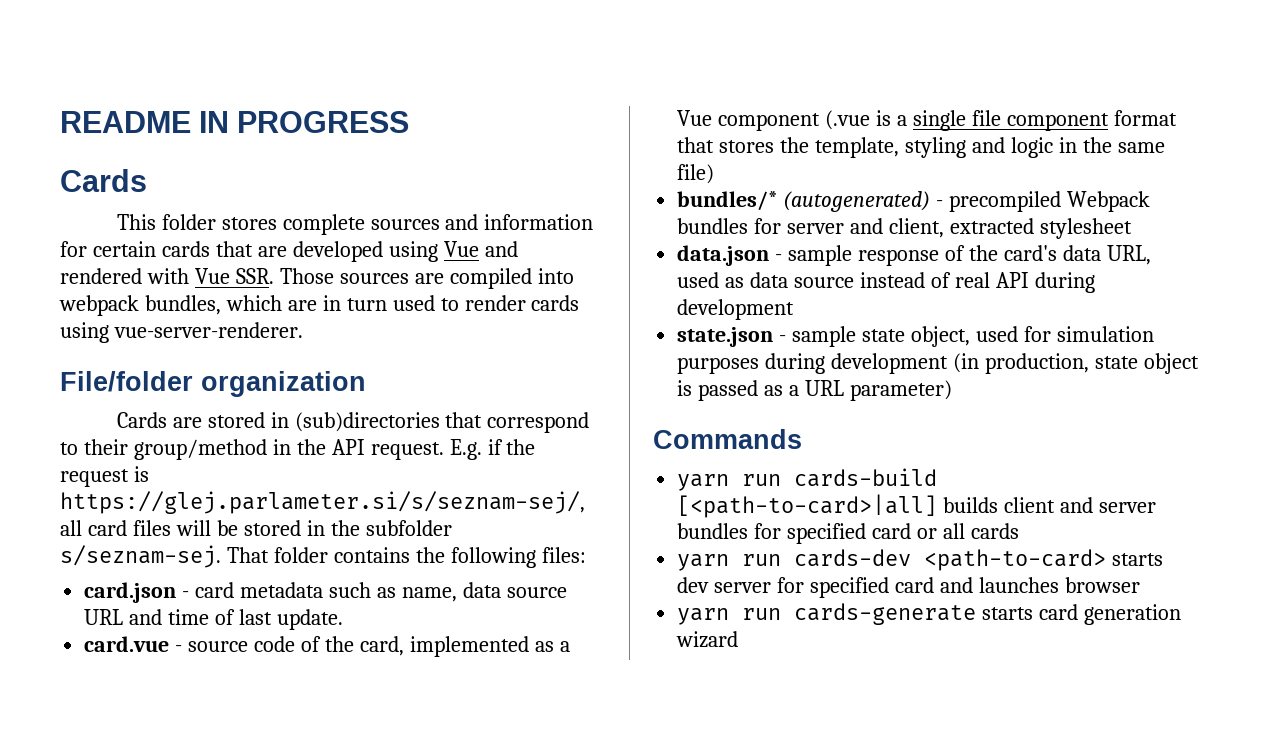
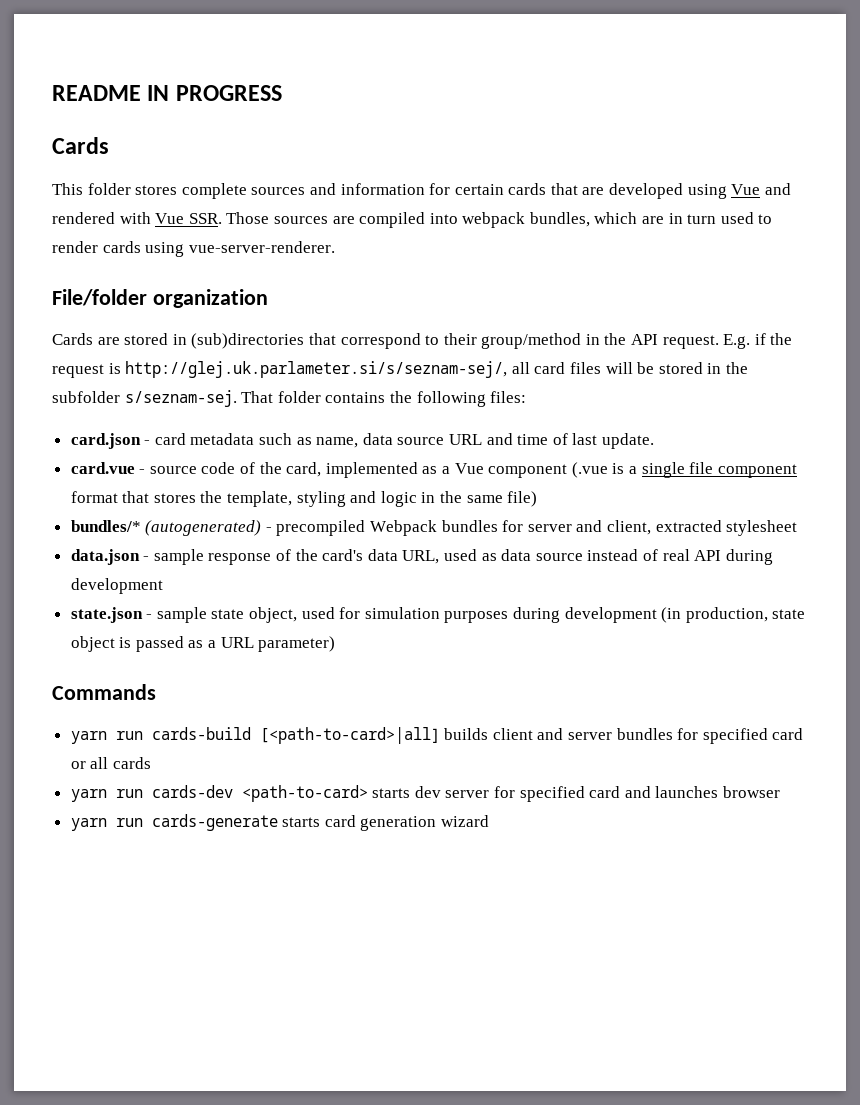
- E.g. if the request is https://glej.parlameter.si/s/seznam-sej/, all card files will be stored in the subfolder s/seznam-sej.
+ E.g. if the request is http://glej.uk.parlameter.si/s/seznam-sej/, all card files will be stored in the subfolder s/seznam-sej.

